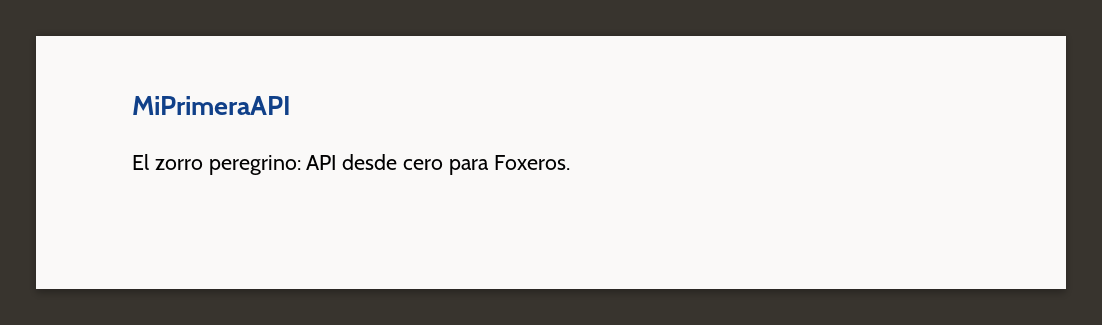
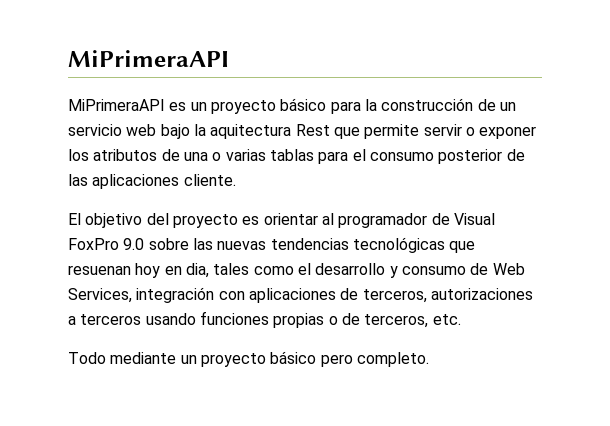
- El zorro peregrino: API desde cero para Foxeros.
+ MiPrimeraAPI es un proyecto básico para la construcción de un servicio web bajo la aquitectura Rest que permite servir o exponer los atributos de una o varias tablas para el consumo posterior de las aplicaciones cliente.
+ El objetivo del proyecto es orientar al programador de Visual FoxPro 9.0 sobre las nuevas tendencias tecnológicas que resuenan hoy en dia, tales como el desarrollo y consumo de Web Services, integración con aplicaciones de terceros, autorizaciones a terceros usando funciones propias o de terceros, etc.
+ Todo mediante un proyecto básico pero completo.

